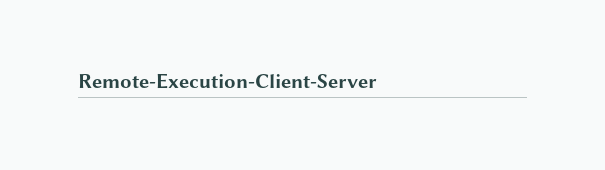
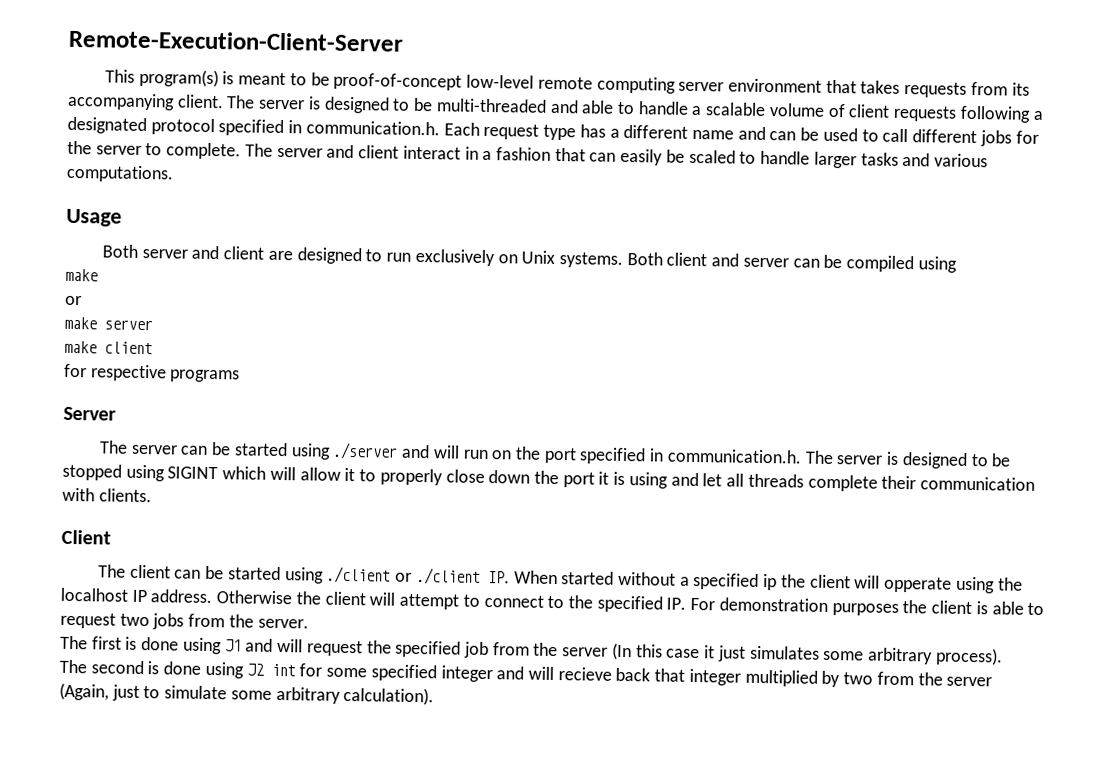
+ This program(s) is meant to be proof-of-concept low-level remote computing server environment that takes requests from its accompanying client. The server is designed to be multi-threaded and able to handle a scalable volume of client requests following a designated protocol specified in communication.h. Each request type has a different name and can be used to call different jobs for the server to complete. The server and client interact in a fashion that can easily be scaled to handle larger tasks and various computations.
+ Usage
+ Both server and client are designed to run exclusively on Unix systems. Both client and server can be compiled using
+ make
+ or
+ make server
+ make client
+ for respective programs
+ Server
+ The server can be started using ./server and will run on the port specified in communication.h. The server is designed to be stopped using SIGINT which will allow it to properly close down the port it is using and let all threads complete their communication with clients.
+ Client
+ The client can be started using ./client or ./client IP. When started without a specified ip the client will opperate using the localhost IP address. Otherwise the client will attempt to connect to the specified IP. For demonstration purposes the client is able to request two jobs from the server.
+ The first is done using J1 and will request the specified job from the server (In this case it just simulates some arbitrary process).
+ The second is done using J2 int for some specified integer and will recieve back that integer multiplied by two from the server (Again, just to simulate some arbitrary calculation).

